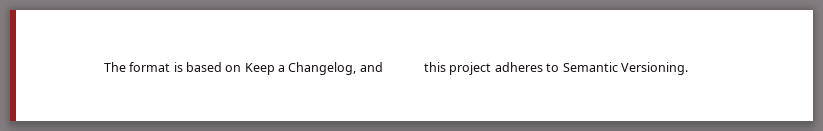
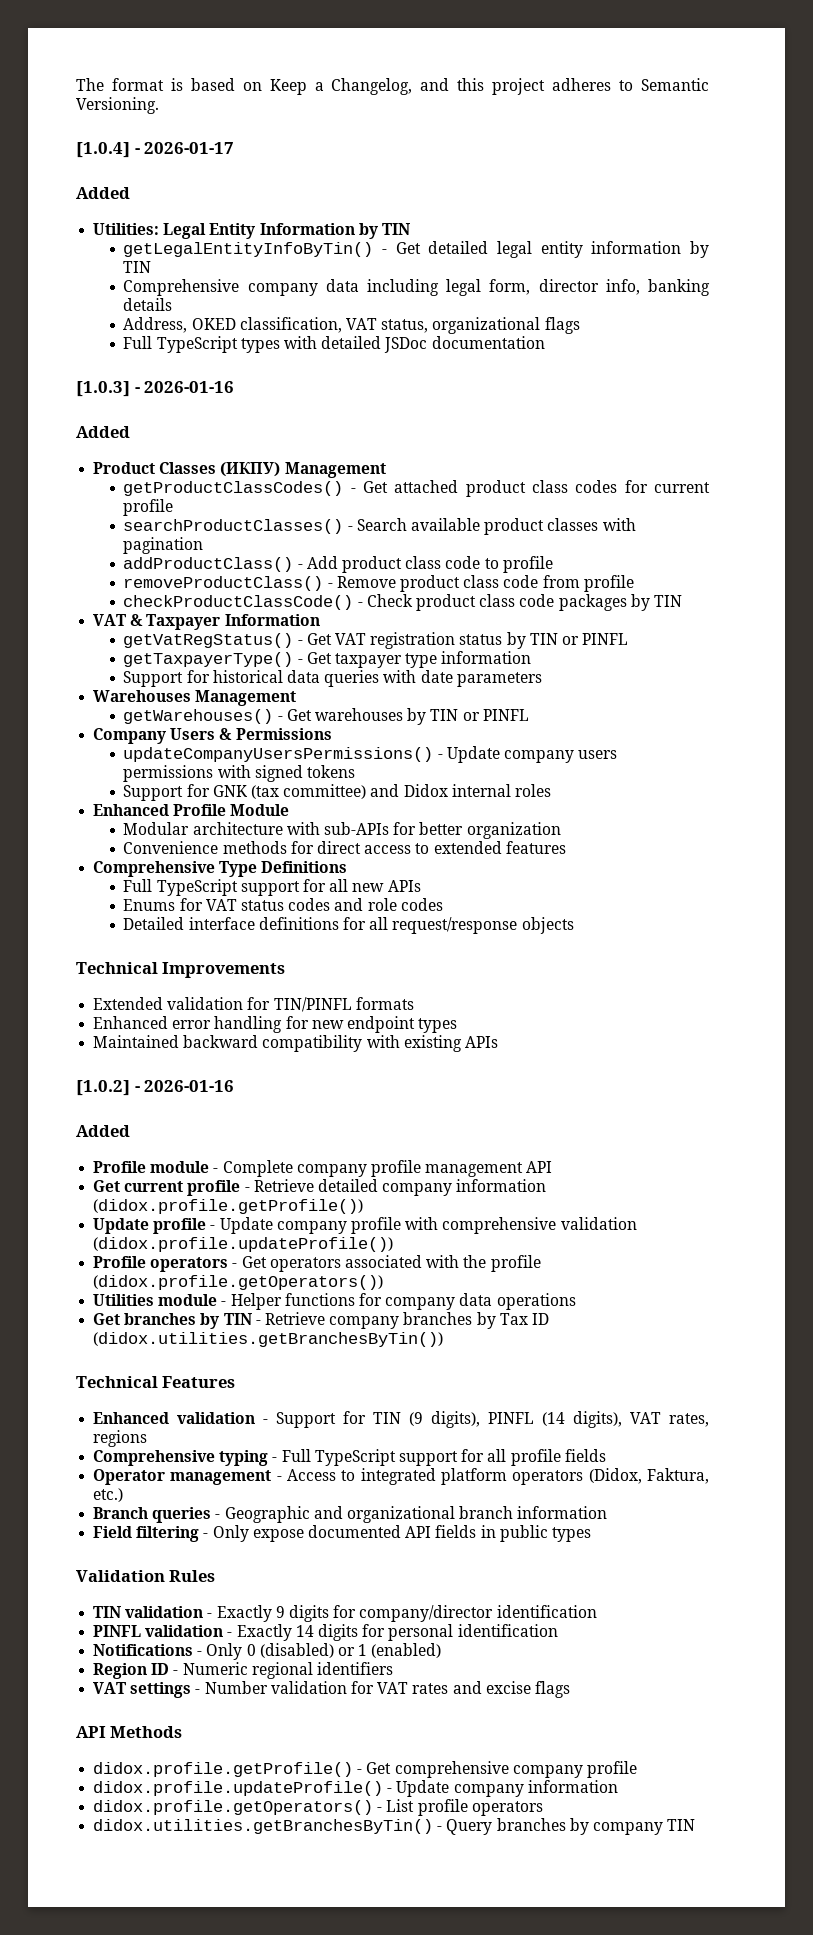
+ [1.0.4] - 2026-01-17
+ Added
+ Utilities: Legal Entity Information by TIN
+ getLegalEntityInfoByTin() - Get detailed legal entity information by TIN
+ Comprehensive company data including legal form, director info, banking details
+ Address, OKED classification, VAT status, organizational flags
+ Full TypeScript types with detailed JSDoc documentation
+ [1.0.3] - 2026-01-16
+ Added
+ Product Classes (ИКПУ) Management
+ getProductClassCodes() - Get attached product class codes for current profile
+ searchProductClasses() - Search available product classes with pagination
+ addProductClass() - Add product class code to profile
+ removeProductClass() - Remove product class code from profile
+ checkProductClassCode() - Check product class code packages by TIN
+ VAT & Taxpayer Information
+ getVatRegStatus() - Get VAT registration status by TIN or PINFL
+ getTaxpayerType() - Get taxpayer type information
+ Support for historical data queries with date parameters
+ Warehouses Management
+ getWarehouses() - Get warehouses by TIN or PINFL
+ Company Users & Permissions
+ updateCompanyUsersPermissions() - Update company users permissions with signed tokens
+ Support for GNK (tax committee) and Didox internal roles
+ Enhanced Profile Module
+ Modular architecture with sub-APIs for better organization
+ Convenience methods for direct access to extended features
+ Comprehensive Type Definitions
+ Full TypeScript support for all new APIs
+ Enums for VAT status codes and role codes
+ Detailed interface definitions for all request/response objects
+ Technical Improvements
+ Extended validation for TIN/PINFL formats
+ Enhanced error handling for new endpoint types
+ Maintained backward compatibility with existing APIs
+ [1.0.2] - 2026-01-16
+ Added
+ Profile module - Complete company profile management API
+ Get current profile - Retrieve detailed company information (didox.profile.getProfile())
+ Update profile - Update company profile with comprehensive validation (didox.profile.updateProfile())
+ Profile operators - Get operators associated with the profile (didox.profile.getOperators())
+ Utilities module - Helper functions for company data operations
+ Get branches by TIN - Retrieve company branches by Tax ID (didox.utilities.getBranchesByTin())
+ Technical Features
+ Enhanced validation - Support for TIN (9 digits), PINFL (14 digits), VAT rates, regions
+ Comprehensive typing - Full TypeScript support for all profile fields
+ Operator management - Access to integrated platform operators (Didox, Faktura, etc.)
+ Branch queries - Geographic and organizational branch information
+ Field filtering - Only expose documented API fields in public types
+ Validation Rules
+ TIN validation - Exactly 9 digits for company/director identification
+ PINFL validation - Exactly 14 digits for personal identification
+ Notifications - Only 0 (disabled) or 1 (enabled)
+ Region ID - Numeric regional identifiers
+ VAT settings - Number validation for VAT rates and excise flags
+ API Methods
+ didox.profile.getProfile() - Get comprehensive company profile
+ didox.profile.updateProfile() - Update company information
+ didox.profile.getOperators() - List profile operators
+ didox.utilities.getBranchesByTin() - Query branches by company TIN

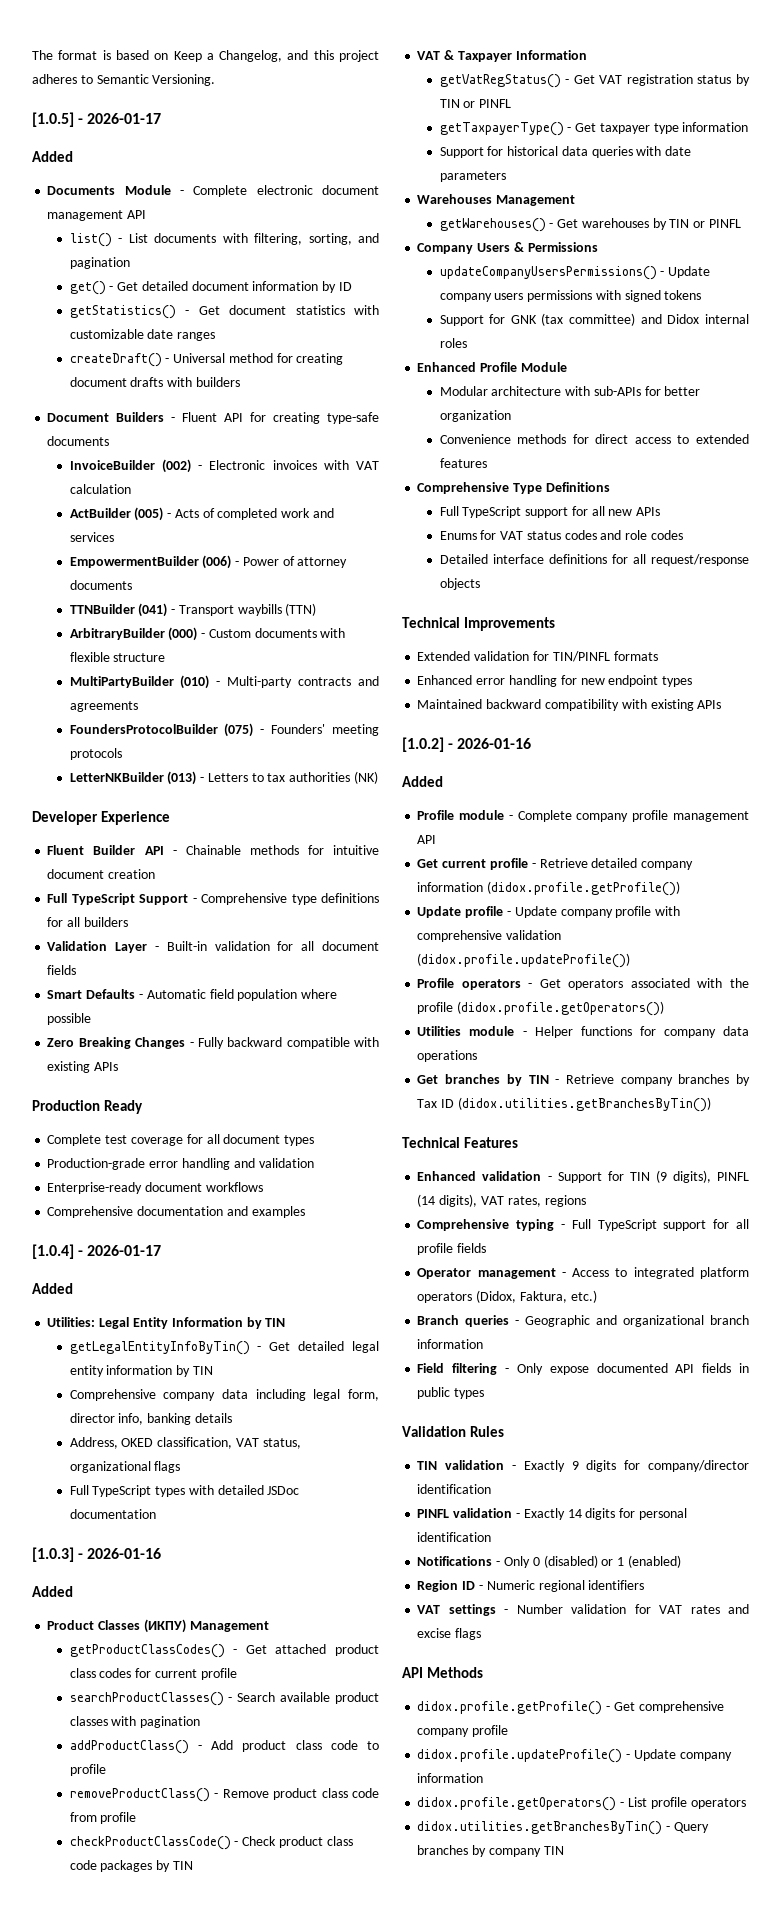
+ [1.0.5] - 2026-01-17
+ Added
+ Documents Module - Complete electronic document management API
+ list() - List documents with filtering, sorting, and pagination
+ get() - Get detailed document information by ID
+ getStatistics() - Get document statistics with customizable date ranges
+ createDraft() - Universal method for creating document drafts with builders
+ Document Builders - Fluent API for creating type-safe documents
+ InvoiceBuilder (002) - Electronic invoices with VAT calculation
+ ActBuilder (005) - Acts of completed work and services
+ EmpowermentBuilder (006) - Power of attorney documents
+ TTNBuilder (041) - Transport waybills (TTN)
+ ArbitraryBuilder (000) - Custom documents with flexible structure
+ MultiPartyBuilder (010) - Multi-party contracts and agreements
+ FoundersProtocolBuilder (075) - Founders' meeting protocols
+ LetterNKBuilder (013) - Letters to tax authorities (NK)
+ Developer Experience
+ Fluent Builder API - Chainable methods for intuitive document creation
+ Full TypeScript Support - Comprehensive type definitions for all builders
+ Validation Layer - Built-in validation for all document fields
+ Smart Defaults - Automatic field population where possible
+ Zero Breaking Changes - Fully backward compatible with existing APIs
+ Production Ready
+ Complete test coverage for all document types
+ Production-grade error handling and validation
+ Enterprise-ready document workflows
+ Comprehensive documentation and examples

